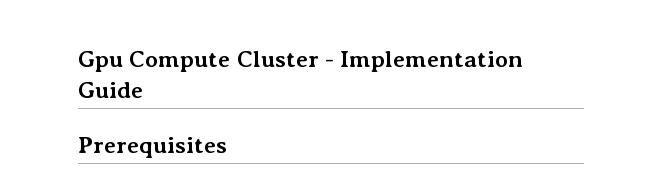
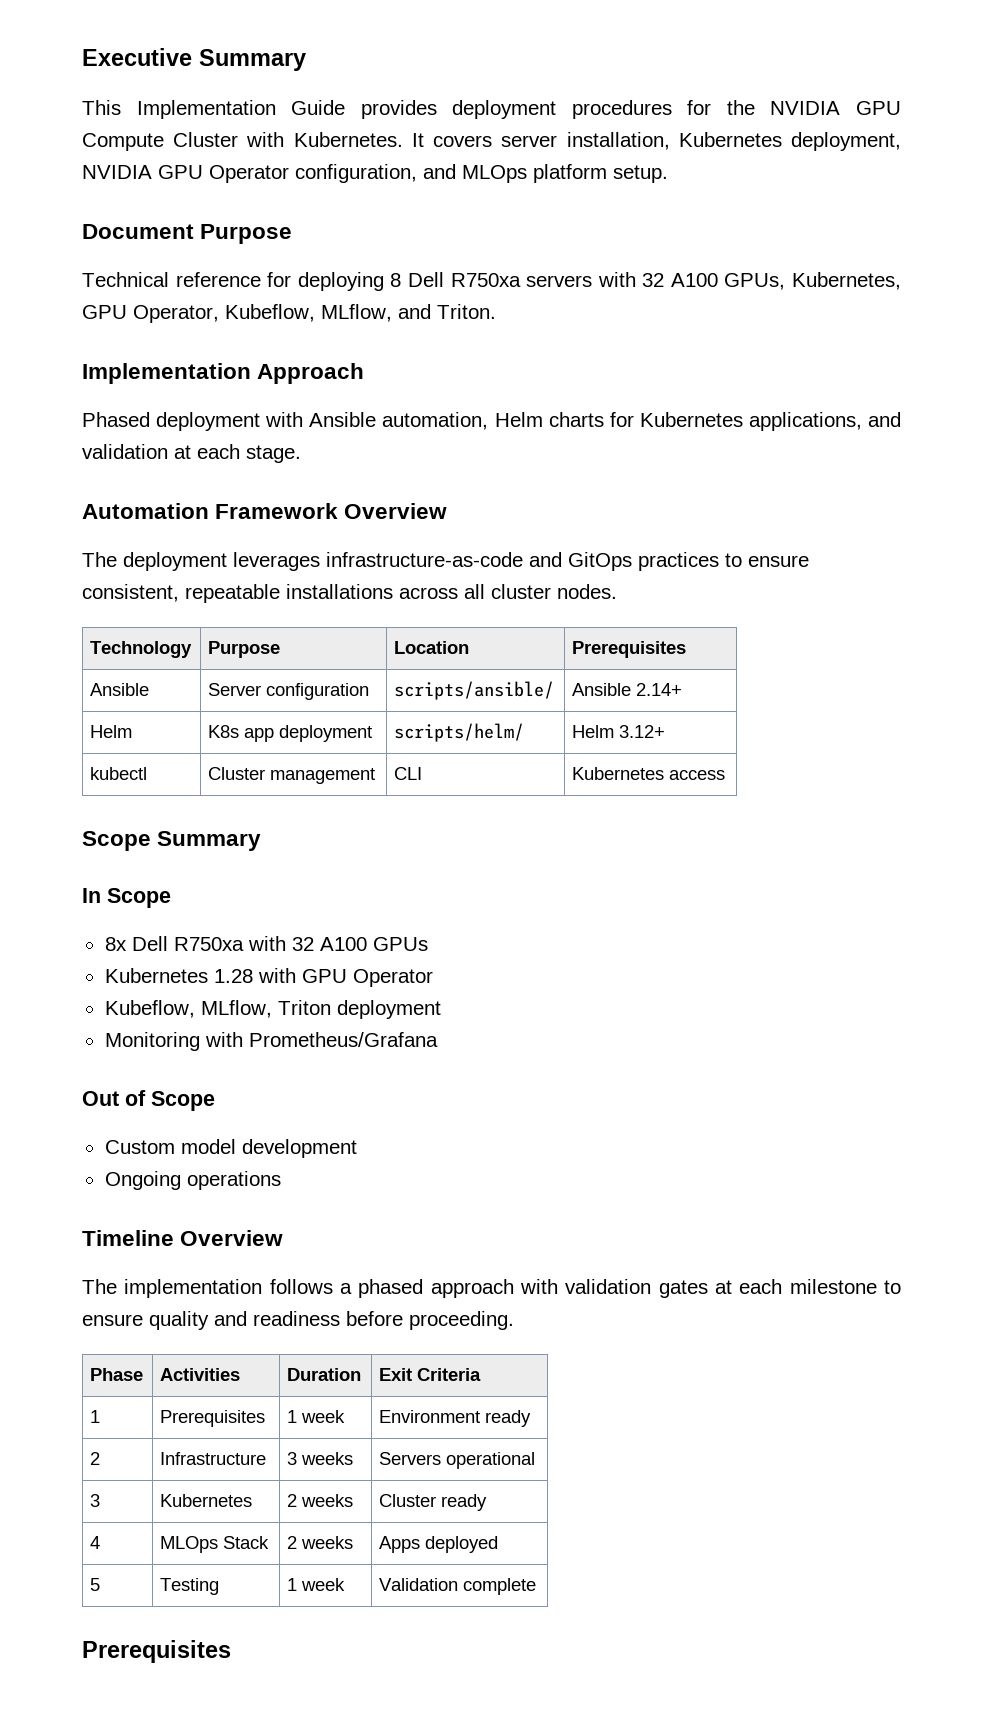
- Gpu Compute Cluster - Implementation Guide
+ Executive Summary
+ This Implementation Guide provides deployment procedures for the NVIDIA GPU Compute Cluster with Kubernetes. It covers server installation, Kubernetes deployment, NVIDIA GPU Operator configuration, and MLOps platform setup.
+ Document Purpose
+ Technical reference for deploying 8 Dell R750xa servers with 32 A100 GPUs, Kubernetes, GPU Operator, Kubeflow, MLflow, and Triton.
+ Implementation Approach
+ Phased deployment with Ansible automation, Helm charts for Kubernetes applications, and validation at each stage.
+ Automation Framework Overview
+ The deployment leverages infrastructure-as-code and GitOps practices to ensure consistent, repeatable installations across all cluster nodes.
+ Technology | Purpose | Location | Prerequisites
+ Ansible | Server configuration | scripts/ansible/ | Ansible 2.14+
+ Helm | K8s app deployment | scripts/helm/ | Helm 3.12+
+ kubectl | Cluster management | CLI | Kubernetes access
+ Scope Summary
+ In Scope
+ 8x Dell R750xa with 32 A100 GPUs
+ Kubernetes 1.28 with GPU Operator
+ Kubeflow, MLflow, Triton deployment
+ Monitoring with Prometheus/Grafana
+ Out of Scope
+ Custom model development
+ Ongoing operations
+ Timeline Overview
+ The implementation follows a phased approach with validation gates at each milestone to ensure quality and readiness before proceeding.
+ Phase | Activities | Duration | Exit Criteria
+ 1 | Prerequisites | 1 week | Environment ready
+ 2 | Infrastructure | 3 weeks | Servers operational
+ 3 | Kubernetes | 2 weeks | Cluster ready
+ 4 | MLOps Stack | 2 weeks | Apps deployed
+ 5 | Testing | 1 week | Validation complete

